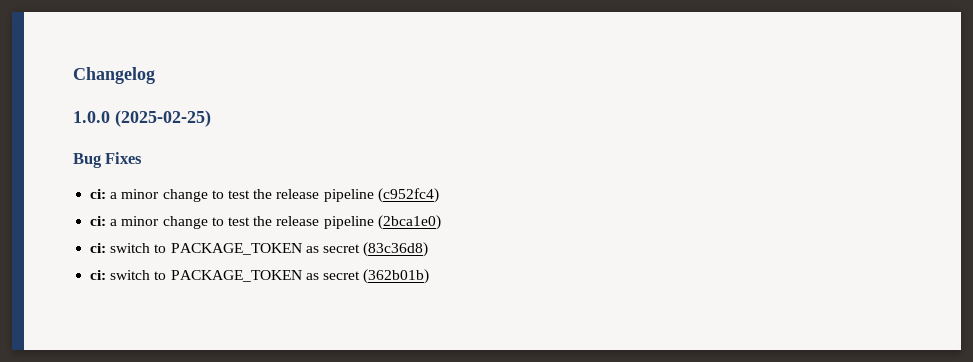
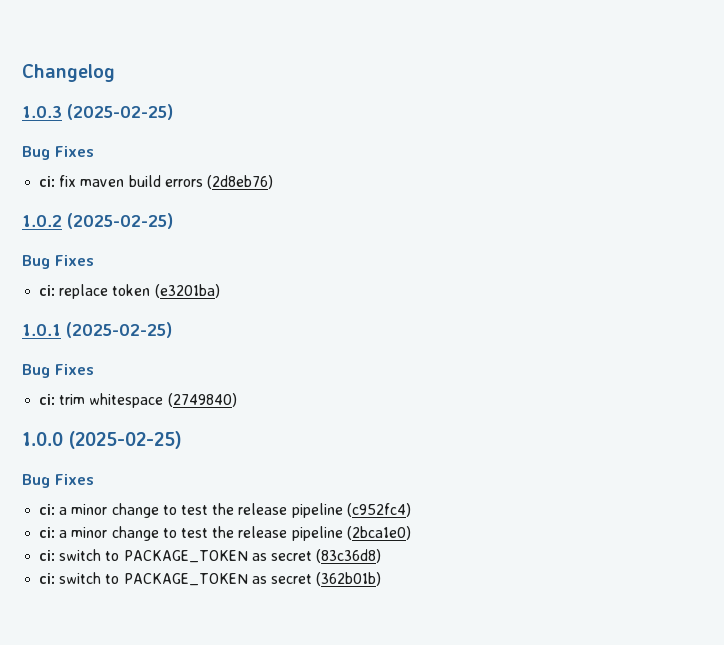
+ 1.0.3 (2025-02-25)
+ Bug Fixes
+ ci: fix maven build errors (2d8eb76)
+ 1.0.2 (2025-02-25)
+ Bug Fixes
+ ci: replace token (e3201ba)
+ 1.0.1 (2025-02-25)
+ Bug Fixes
+ ci: trim whitespace (2749840)

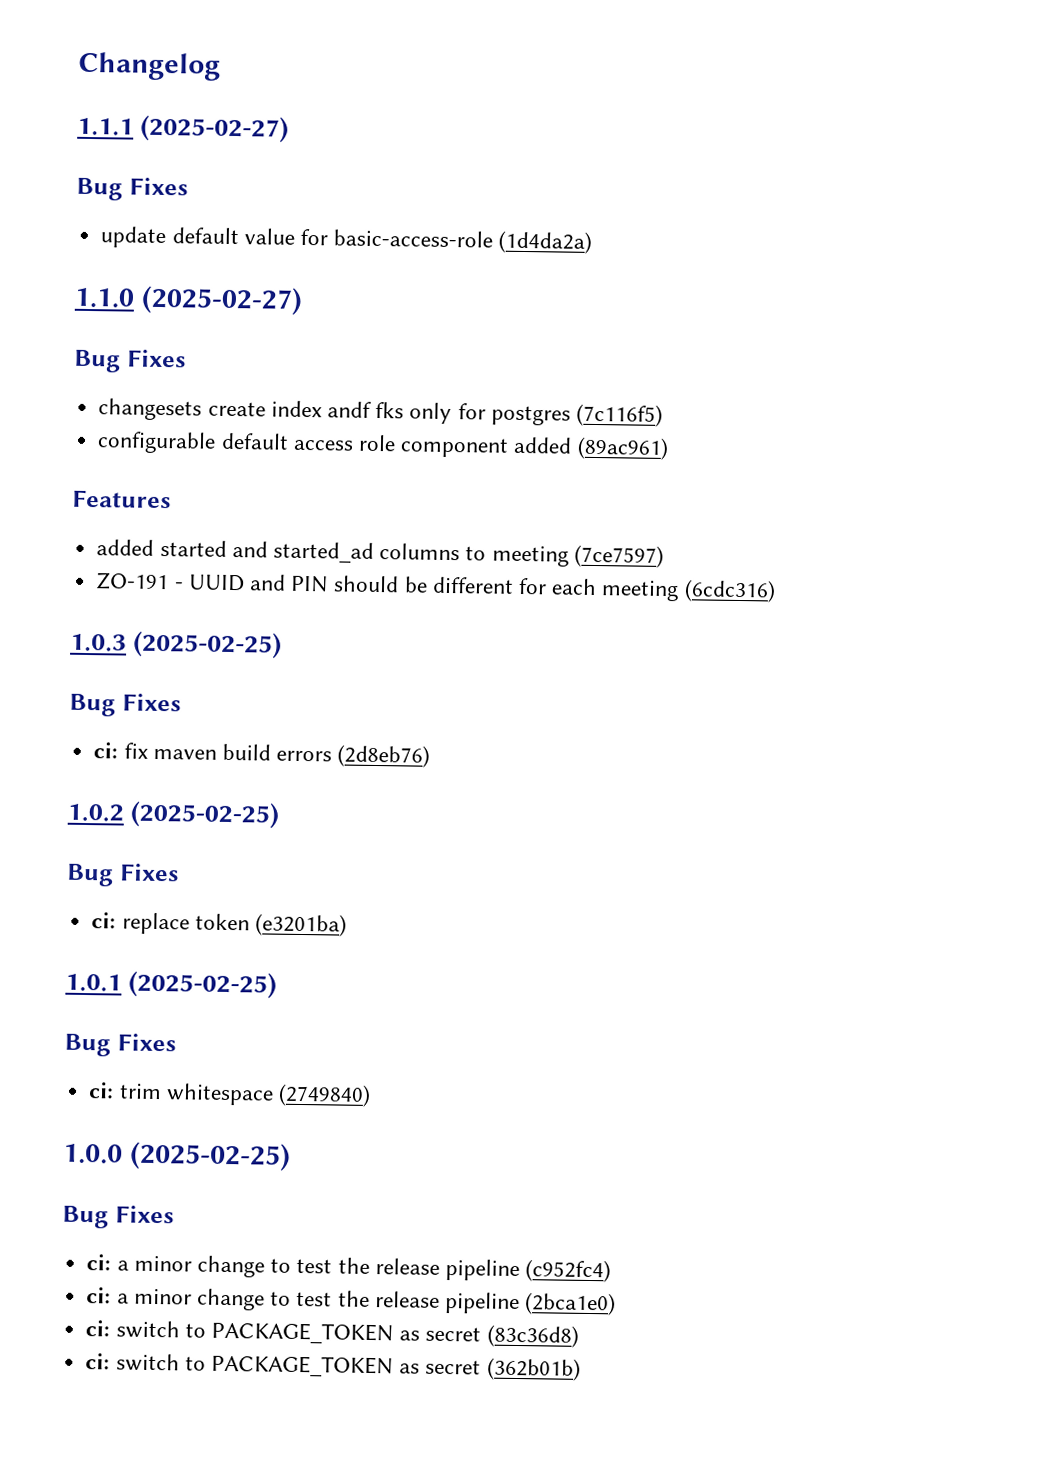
+ 1.1.1 (2025-02-27)
+ Bug Fixes
+ update default value for basic-access-role (1d4da2a)
+ 1.1.0 (2025-02-27)
+ Bug Fixes
+ changesets create index andf fks only for postgres (7c116f5)
+ configurable default access role component added (89ac961)
+ Features
+ added started and started_ad columns to meeting (7ce7597)
+ ZO-191 - UUID and PIN should be different for each meeting (6cdc316)

